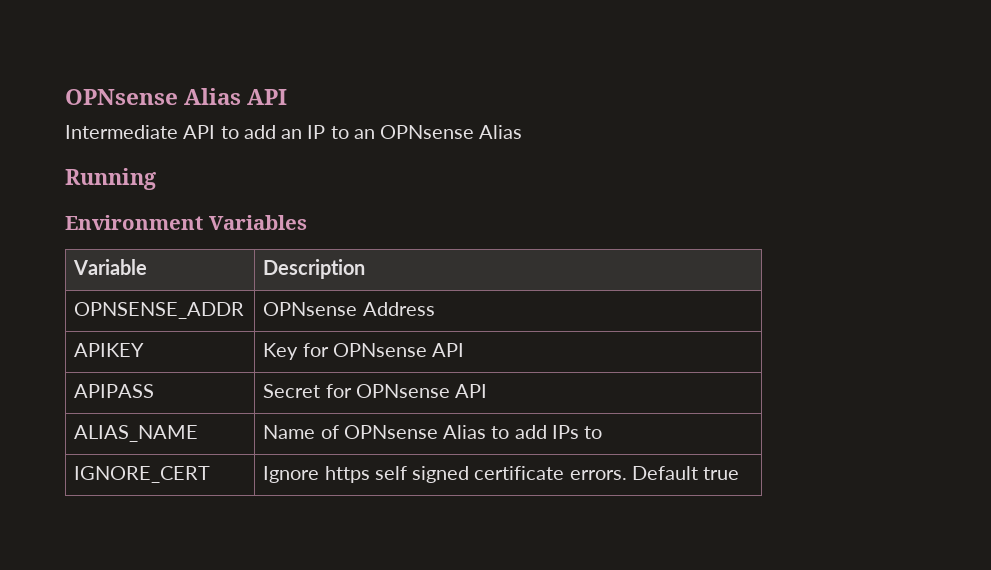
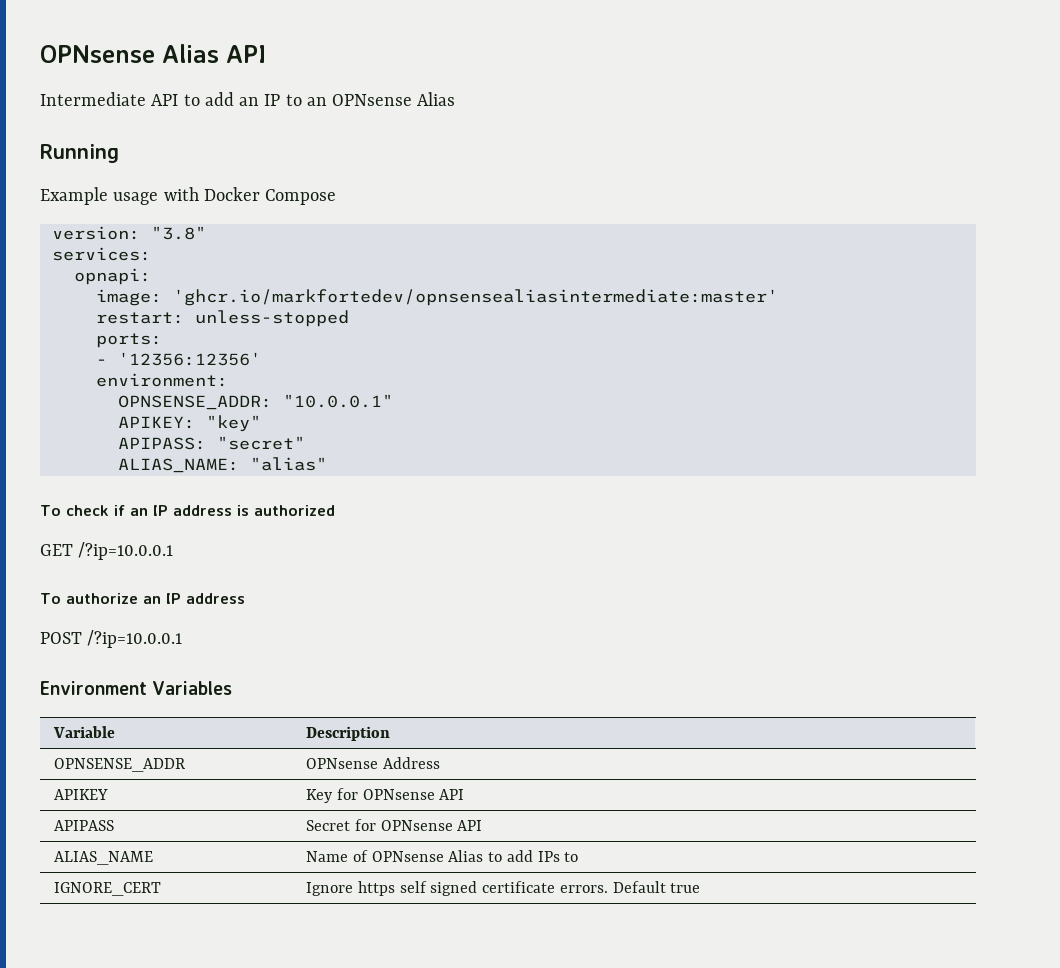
+ Example usage with Docker Compose
+ version: "3.8"
+ services:
+ opnapi:
+ image: 'ghcr.io/markfortedev/opnsensealiasintermediate:master'
+ restart: unless-stopped
+ ports:
+ - '12356:12356'
+ environment:
+ OPNSENSE_ADDR: "10.0.0.1"
+ APIKEY: "key"
+ APIPASS: "secret"
+ ALIAS_NAME: "alias"
+ To check if an IP address is authorized
+ GET /?ip=10.0.0.1
+ To authorize an IP address
+ POST /?ip=10.0.0.1

